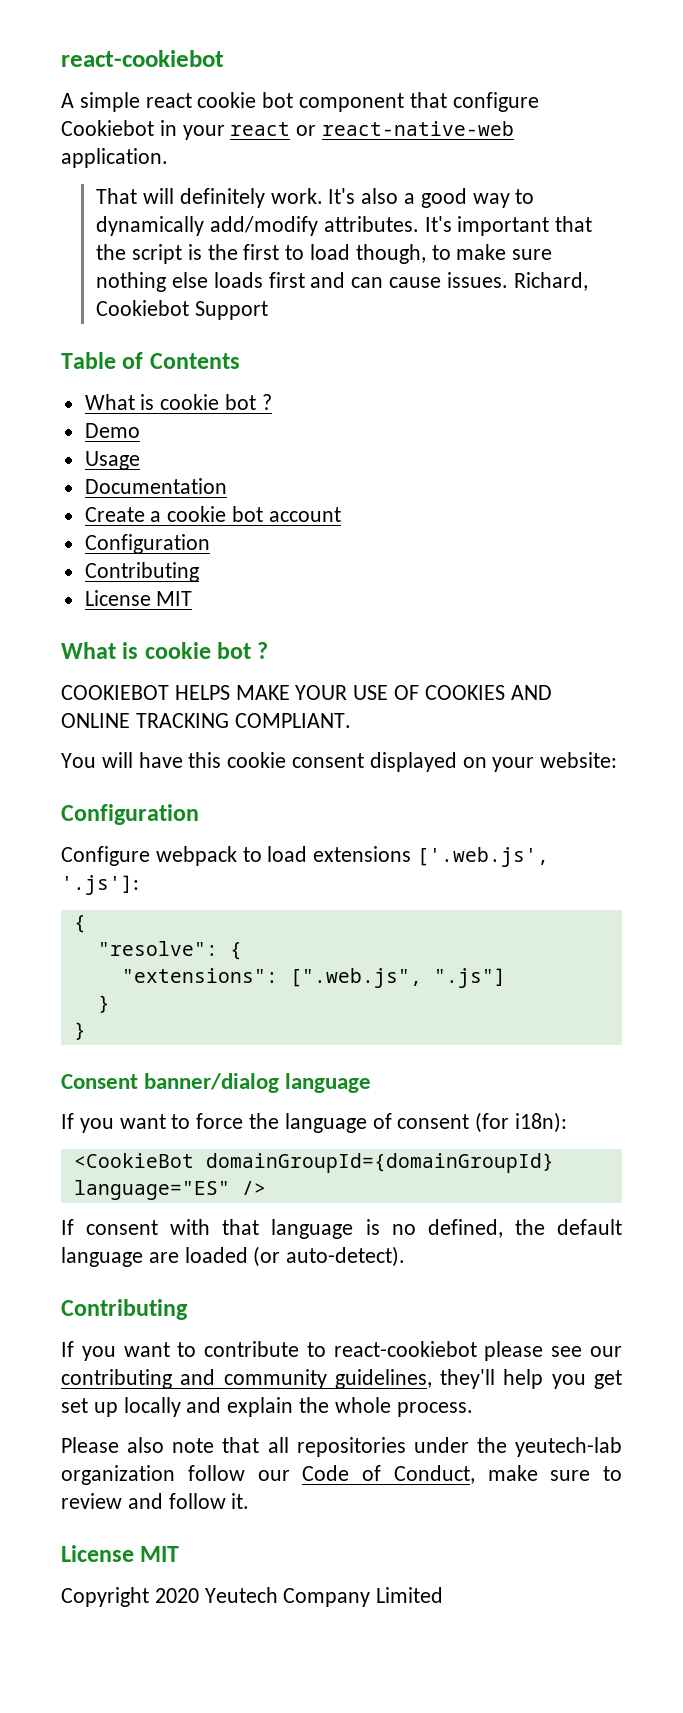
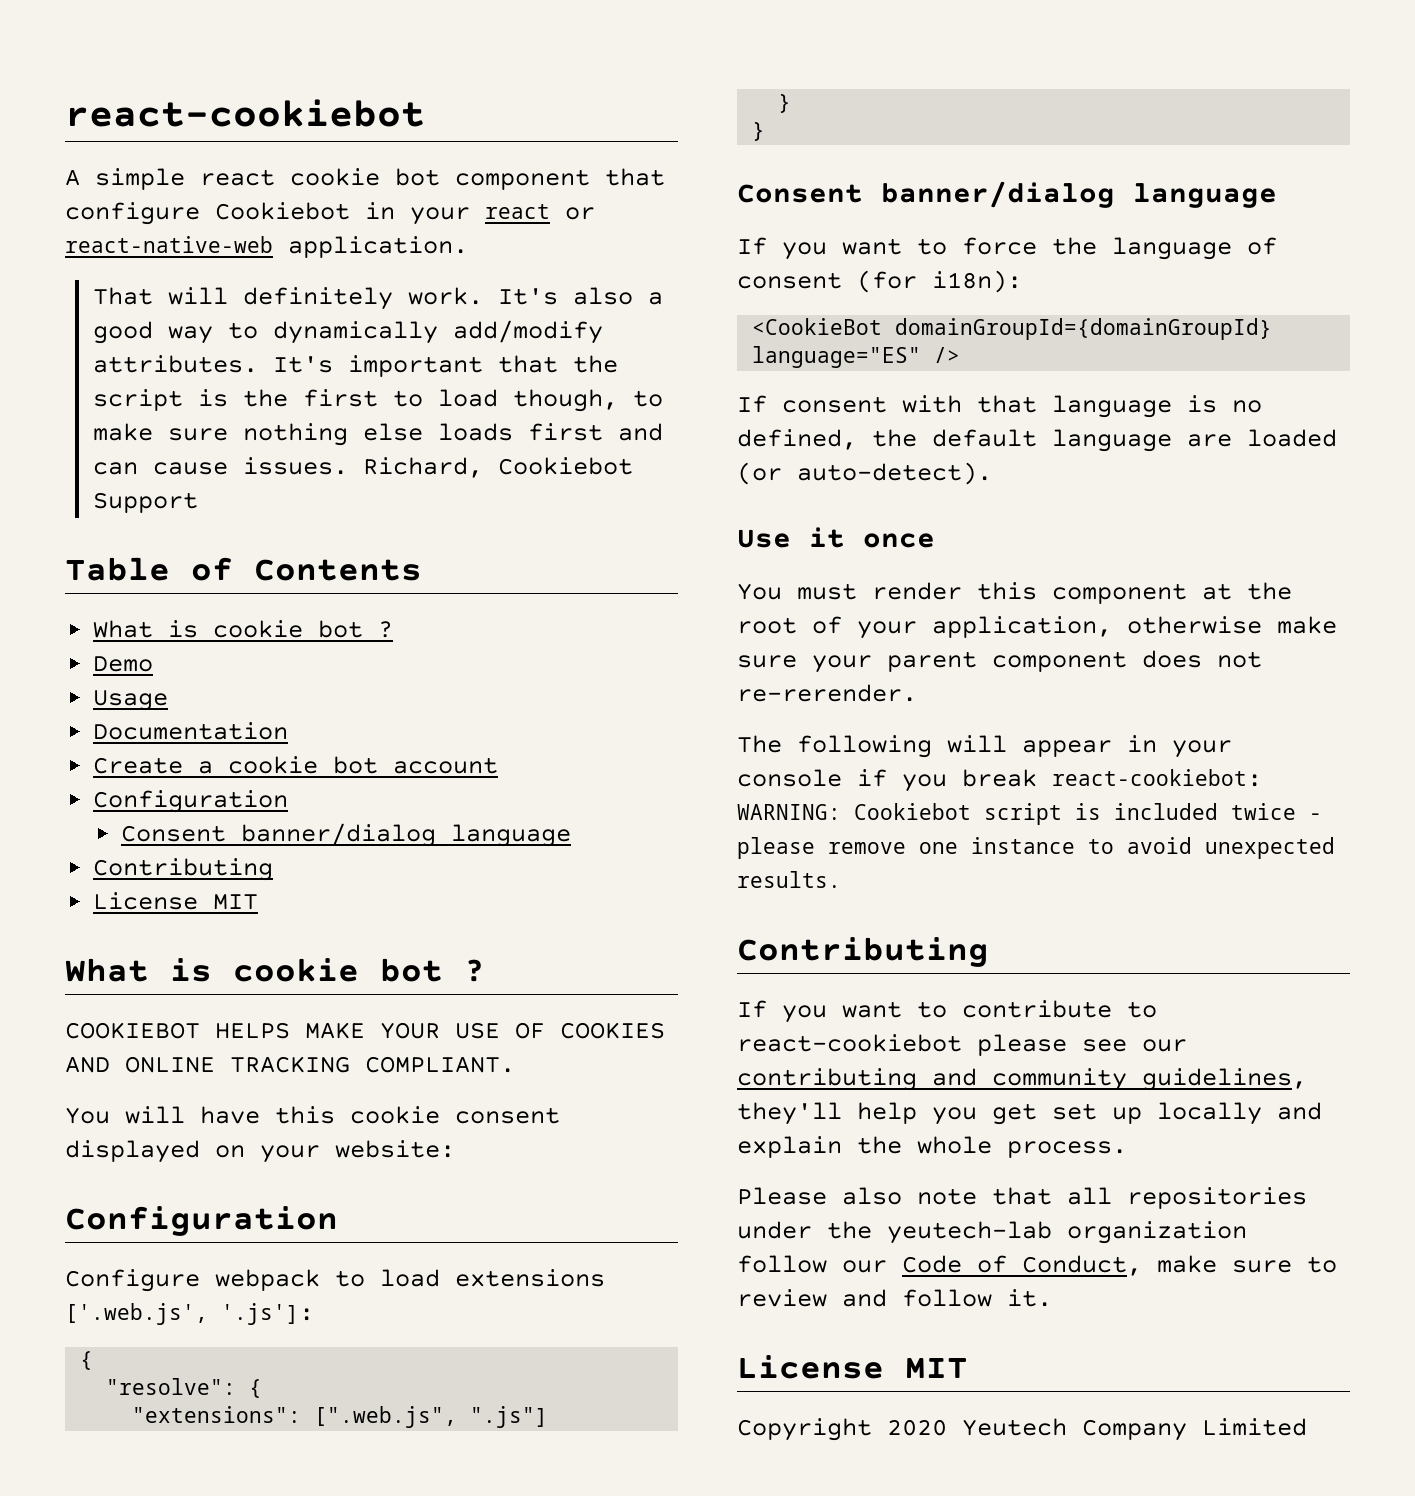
  Create a cookie bot account
  Configuration
+ Consent banner/dialog language
+ Use it once
+ You must render this component at the root of your application, otherwise make sure your parent component does not re-rerender.
+ The following will appear in your console if you break react-cookiebot: WARNING: Cookiebot script is included twice - please remove one instance to avoid unexpected results.

